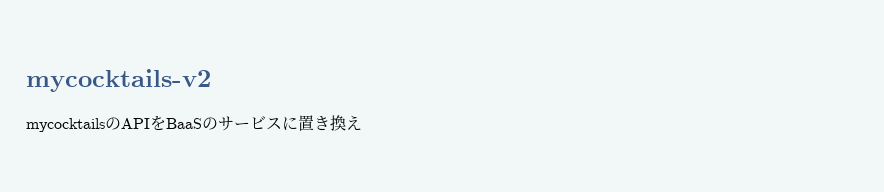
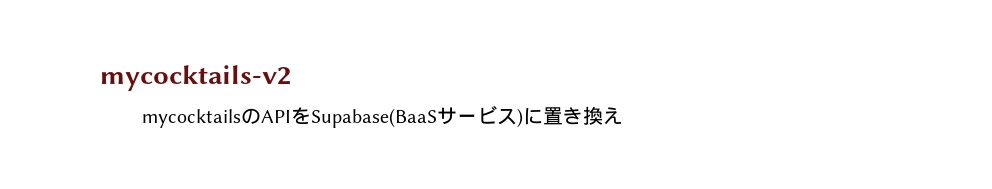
- mycocktailsのAPIをBaaSのサービスに置き換え
+ mycocktailsのAPIをSupabase(BaaSサービス)に置き換え

